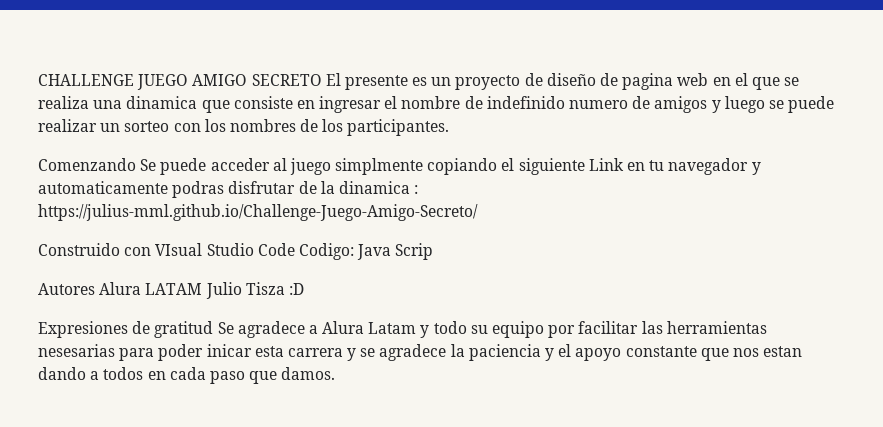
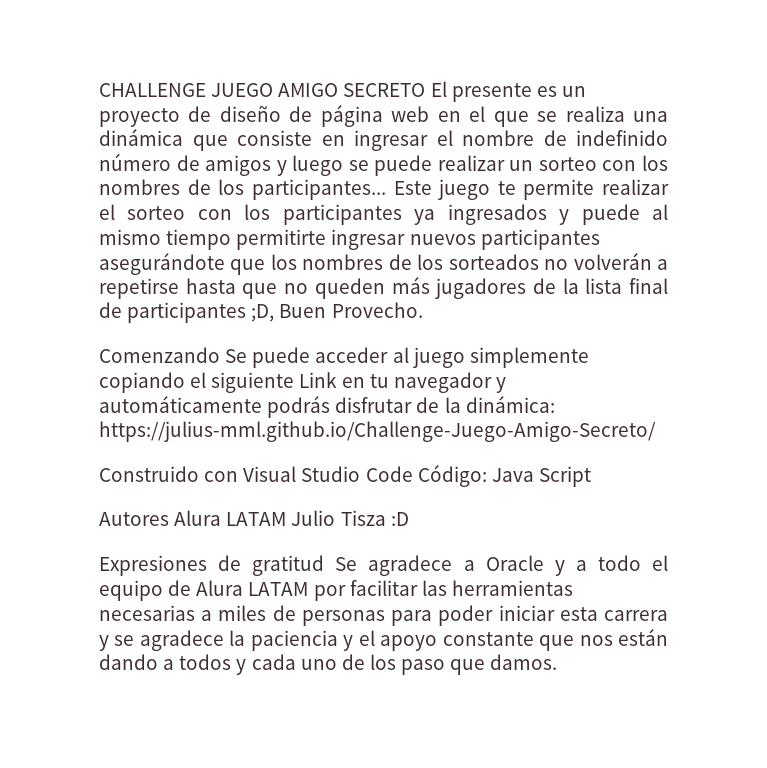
- CHALLENGE JUEGO AMIGO SECRETO El presente es un proyecto de diseño de pagina web en el que se realiza una dinamica que consiste en ingresar el nombre de indefinido numero de amigos y luego se puede realizar un sorteo con los nombres de los participantes.
+ CHALLENGE JUEGO AMIGO SECRETO El presente es un proyecto de diseño de página web en el que se realiza una dinámica que consiste en ingresar el nombre de indefinido número de amigos y luego se puede realizar un sorteo con los nombres de los participantes... Este juego te permite realizar el sorteo con los participantes ya ingresados y puede al mismo tiempo permitirte ingresar nuevos participantes asegurándote que los nombres de los sorteados no volverán a repetirse hasta que no queden más jugadores de la lista final de participantes ;D, Buen Provecho.
- Comenzando Se puede acceder al juego simplmente copiando el siguiente Link en tu navegador y automaticamente podras disfrutar de la dinamica : https://julius-mml.github.io/Challenge-Juego-Amigo-Secreto/
+ Comenzando Se puede acceder al juego simplemente copiando el siguiente Link en tu navegador y automáticamente podrás disfrutar de la dinámica: https://julius-mml.github.io/Challenge-Juego-Amigo-Secreto/
- Construido con VIsual Studio Code Codigo: Java Scrip
+ Construido con Visual Studio Code Código: Java Script
- Expresiones de gratitud Se agradece a Alura Latam y todo su equipo por facilitar las herramientas nesesarias para poder inicar esta carrera y se agradece la paciencia y el apoyo constante que nos estan dando a todos en cada paso que damos.
+ Expresiones de gratitud Se agradece a Oracle y a todo el equipo de Alura LATAM por facilitar las herramientas necesarias a miles de personas para poder iniciar esta carrera y se agradece la paciencia y el apoyo constante que nos están dando a todos y cada uno de los paso que damos.

